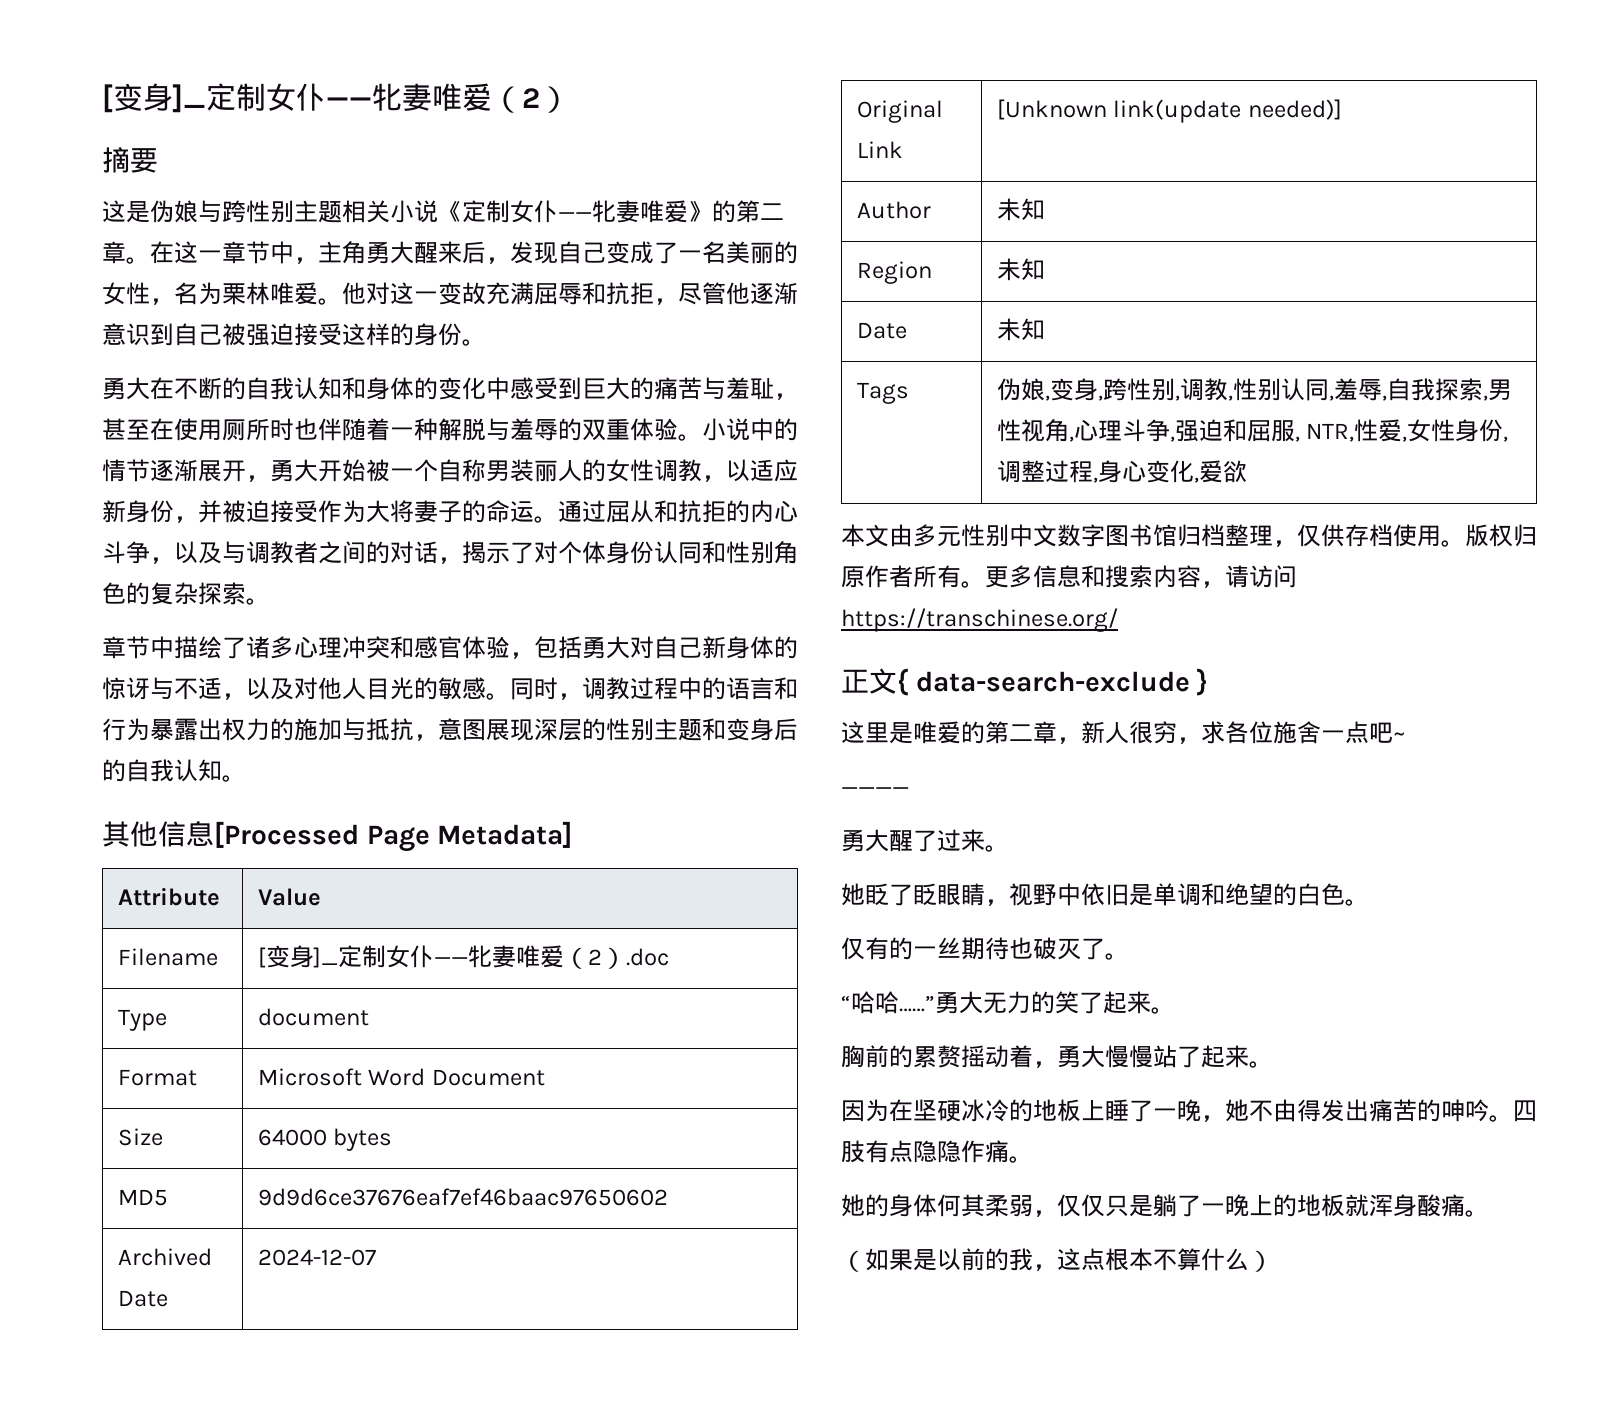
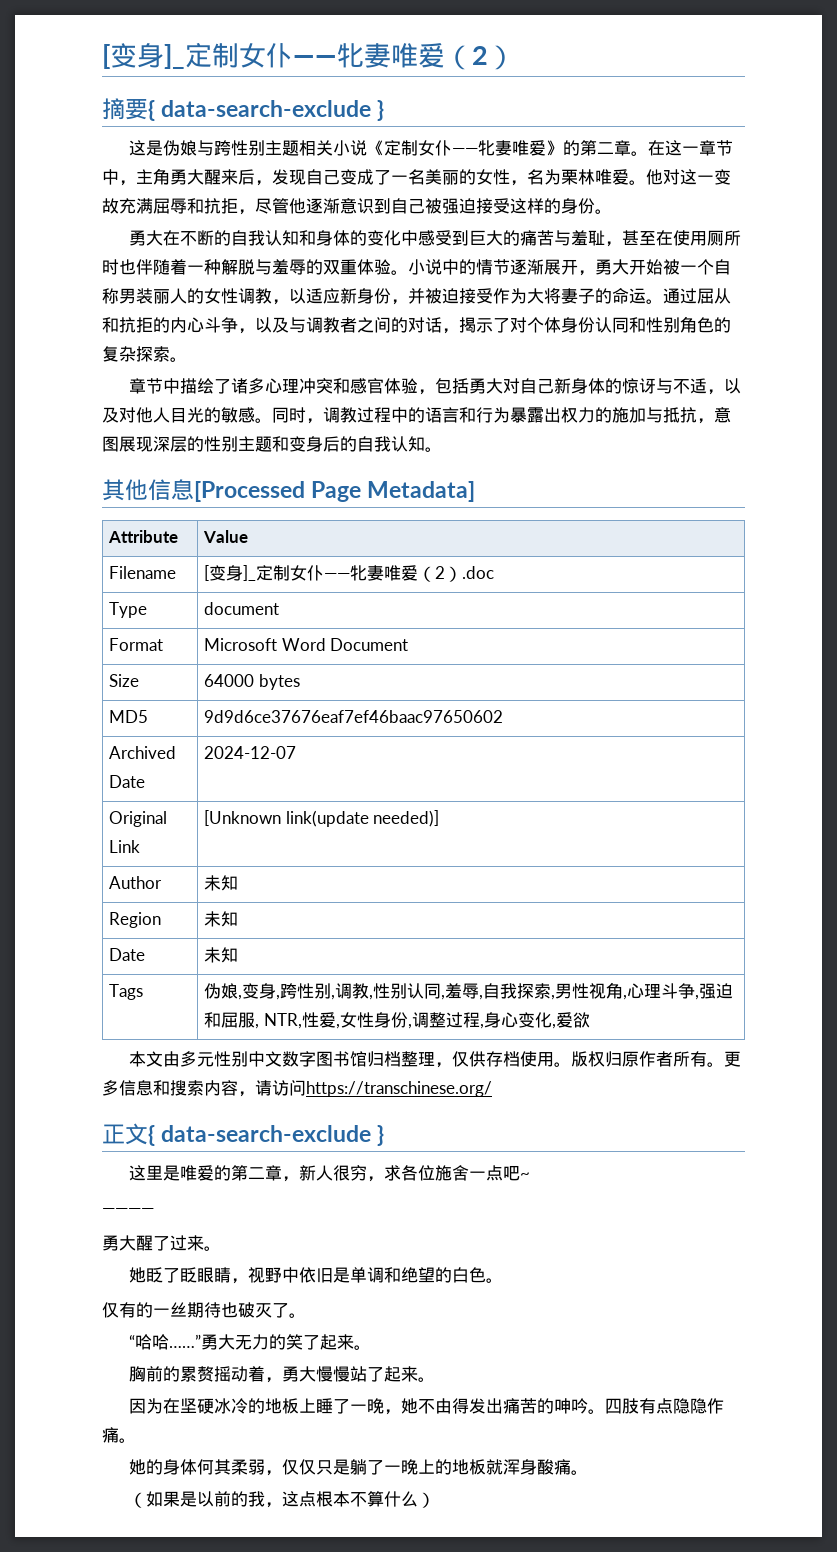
- 摘要
+ 摘要{ data-search-exclude }

